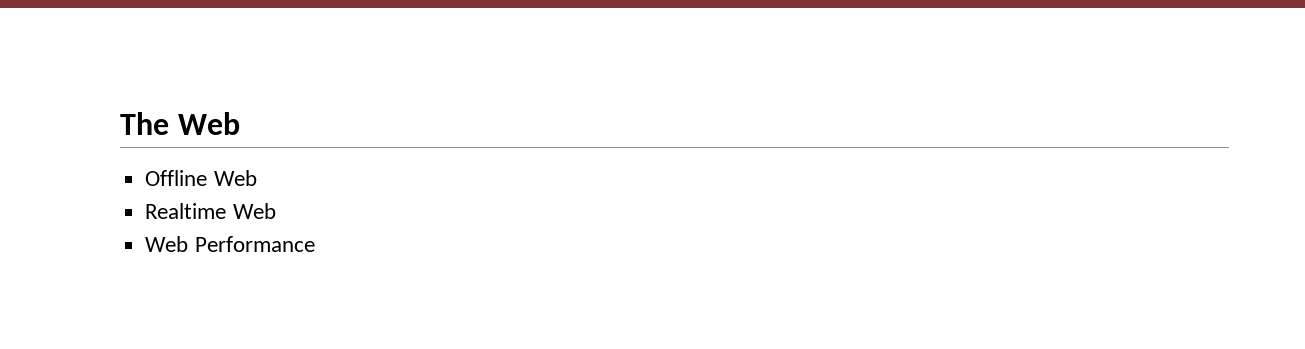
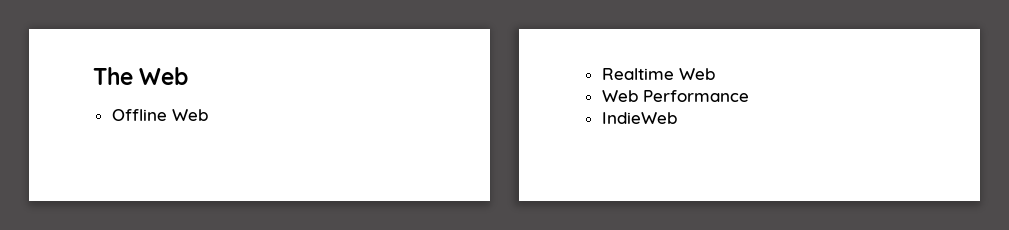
+ IndieWeb

